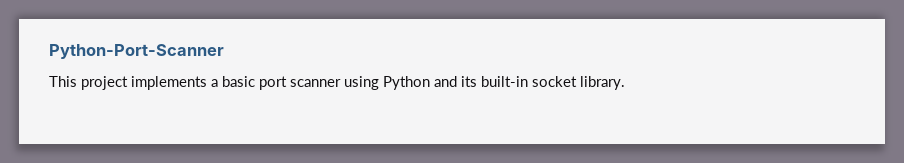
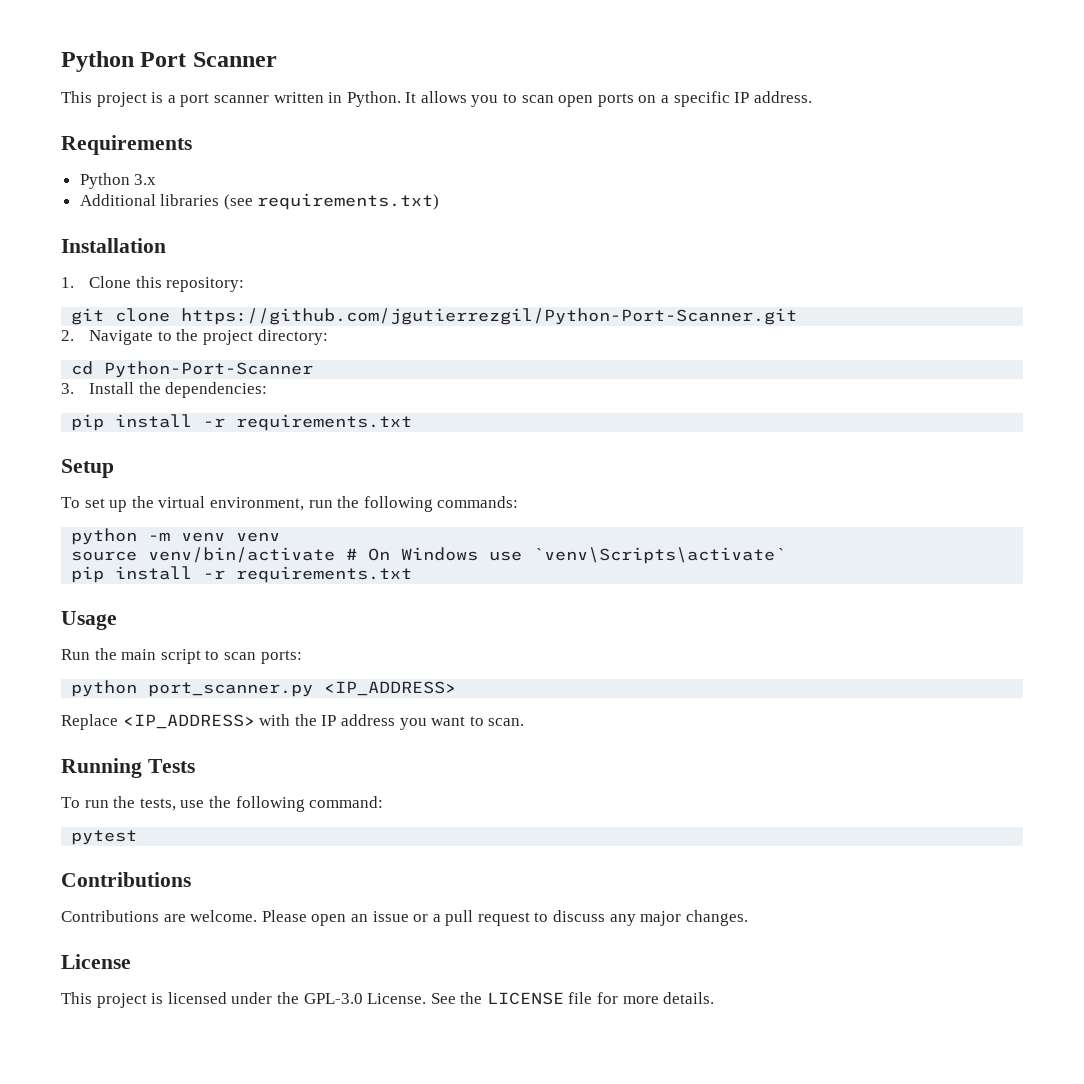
- Python-Port-Scanner
- This project implements a basic port scanner using Python and its built-in socket library.
+ Python Port Scanner
+ This project is a port scanner written in Python. It allows you to scan open ports on a specific IP address.
+ Requirements
+ Python 3.x
+ Additional libraries (see requirements.txt)
+ Installation
+ 1. Clone this repository:
+ git clone https://github.com/jgutierrezgil/Python-Port-Scanner.git
+ 2. Navigate to the project directory:
+ cd Python-Port-Scanner
+ 3. Install the dependencies:
+ pip install -r requirements.txt
+ Setup
+ To set up the virtual environment, run the following commands:
+ python -m venv venv
+ source venv/bin/activate # On Windows use `venv\Scripts\activate`
+ pip install -r requirements.txt
+ Usage
+ Run the main script to scan ports:
+ python port_scanner.py <IP_ADDRESS>
+ Replace <IP_ADDRESS> with the IP address you want to scan.
+ Running Tests
+ To run the tests, use the following command:
+ pytest
+ Contributions
+ Contributions are welcome. Please open an issue or a pull request to discuss any major changes.
+ License
+ This project is licensed under the GPL-3.0 License. See the LICENSE file for more details.

